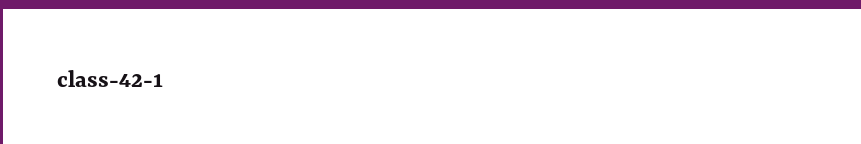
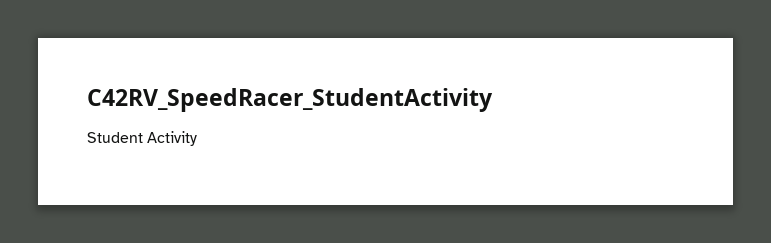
- class-42-1
+ C42RV_SpeedRacer_StudentActivity
+ Student Activity

